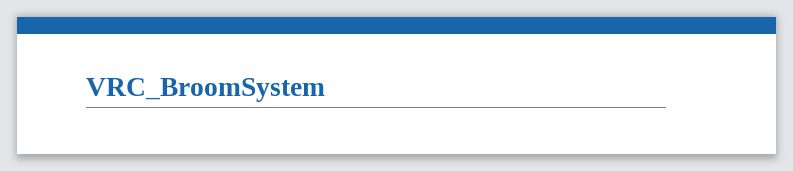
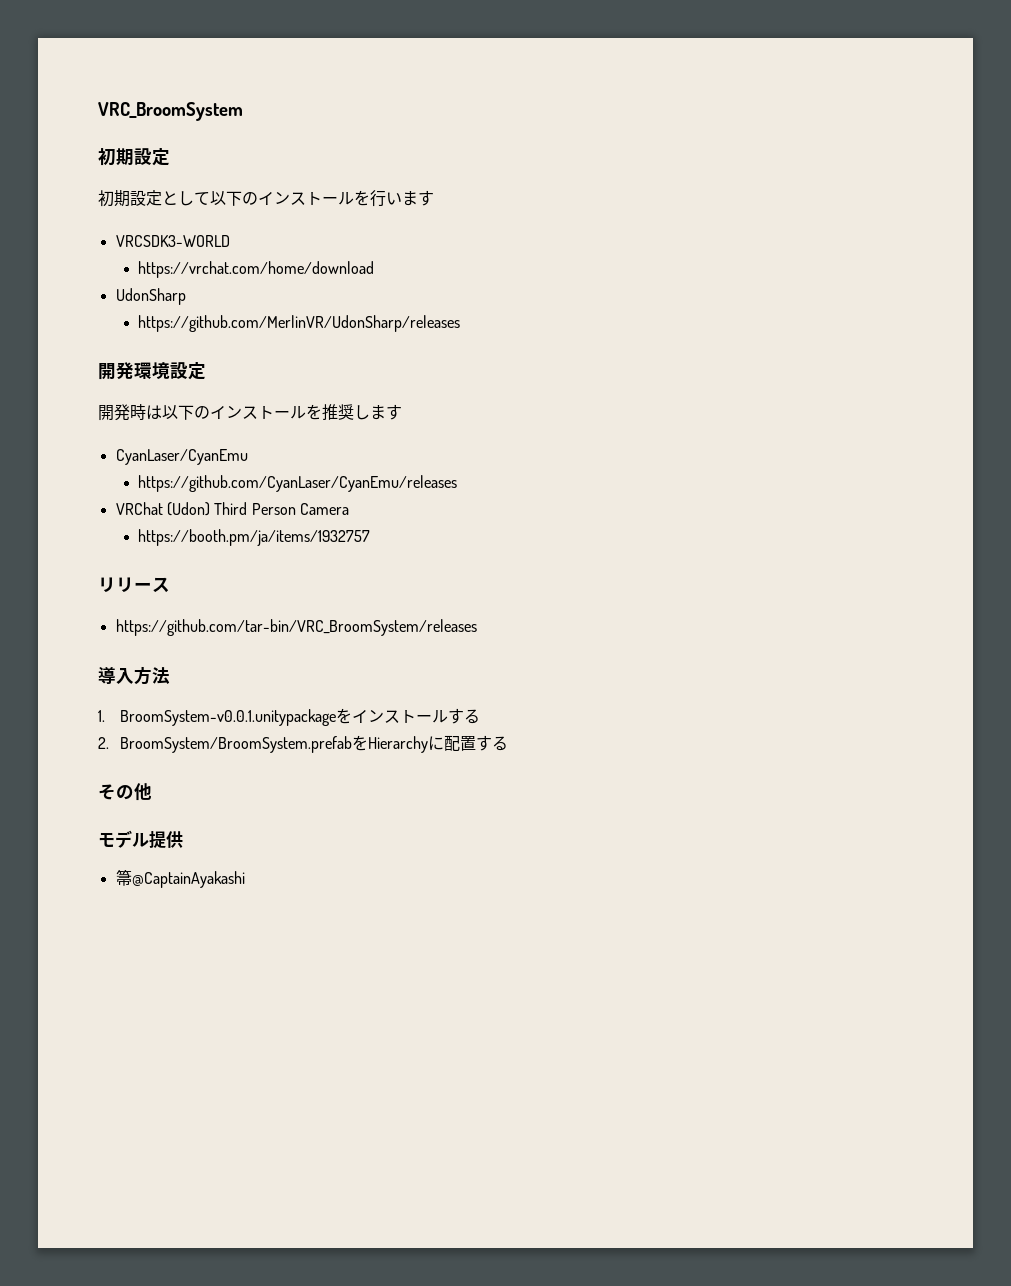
  VRC_BroomSystem
+ 初期設定
+ 初期設定として以下のインストールを行います
+ VRCSDK3-WORLD
+ https://vrchat.com/home/download
+ UdonSharp
+ https://github.com/MerlinVR/UdonSharp/releases
+ 開発環境設定
+ 開発時は以下のインストールを推奨します
+ CyanLaser/CyanEmu
+ https://github.com/CyanLaser/CyanEmu/releases
+ VRChat (Udon) Third Person Camera
+ https://booth.pm/ja/items/1932757
+ リリース
+ https://github.com/tar-bin/VRC_BroomSystem/releases
+ 導入方法
+ 1. BroomSystem-v0.0.1.unitypackageをインストールする
+ 2. BroomSystem/BroomSystem.prefabをHierarchyに配置する
+ その他
+ モデル提供
+ 箒@CaptainAyakashi

